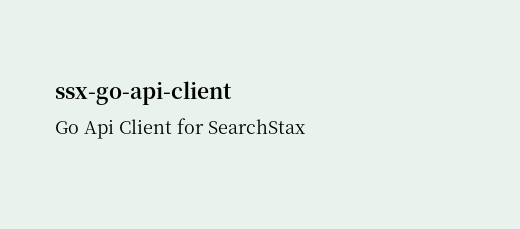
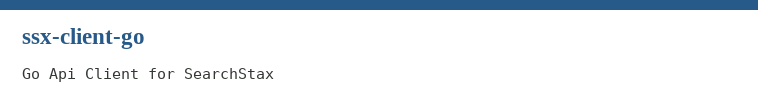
- ssx-go-api-client
+ ssx-client-go

